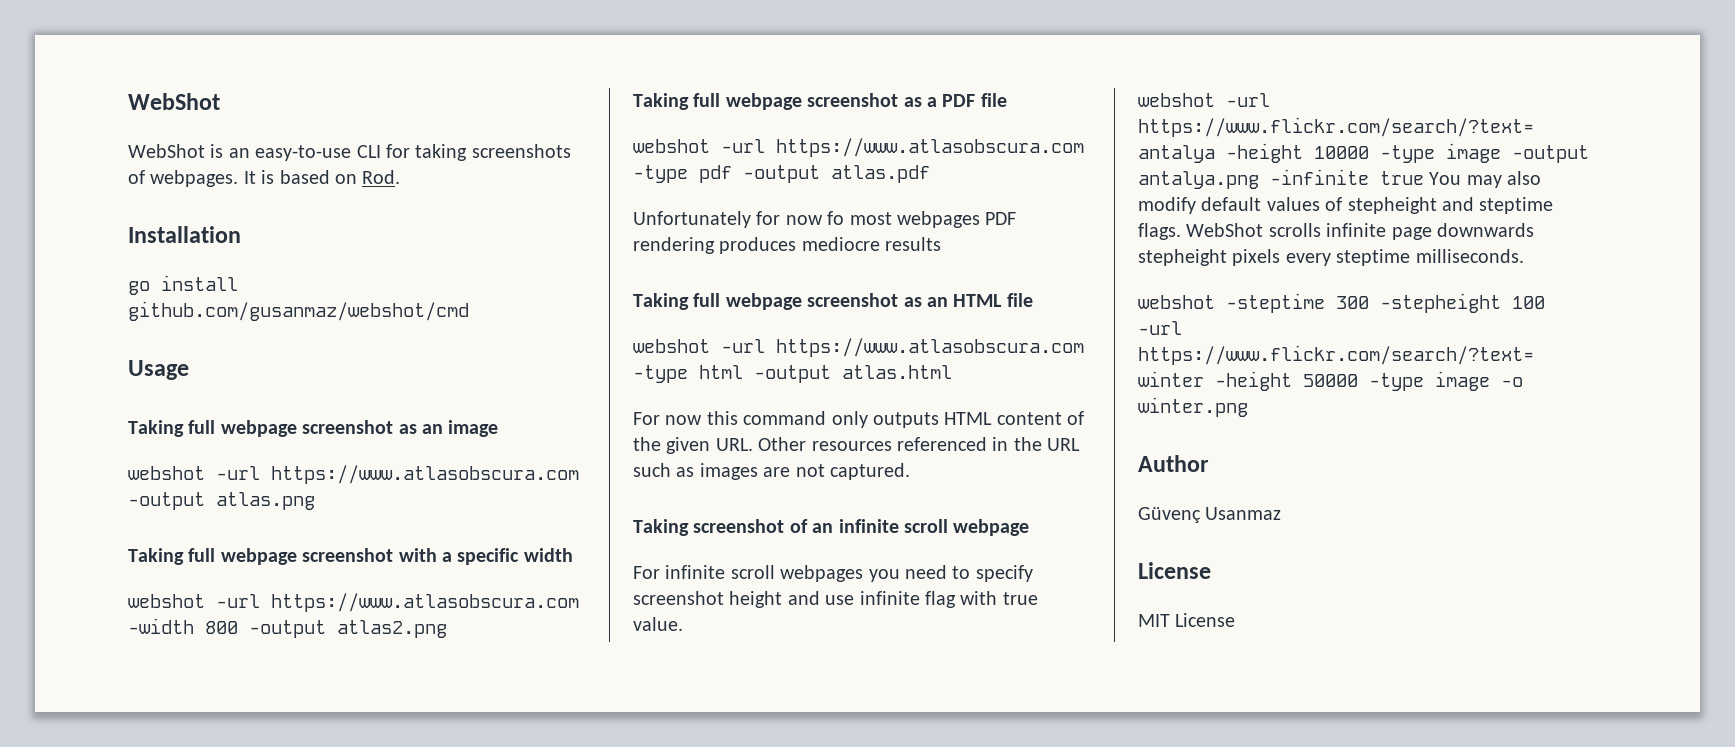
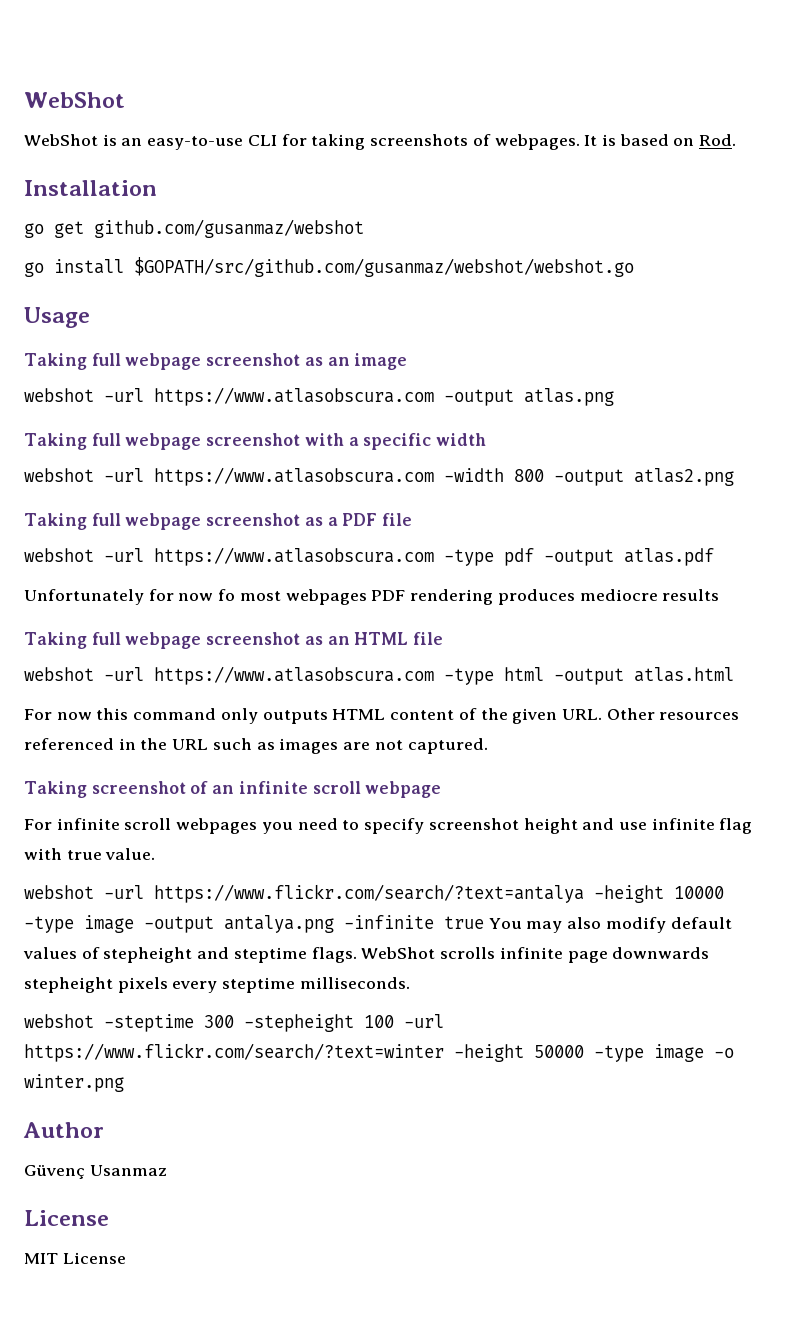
+ go get github.com/gusanmaz/webshot
- go install github.com/gusanmaz/webshot/cmd
+ go install $GOPATH/src/github.com/gusanmaz/webshot/webshot.go

